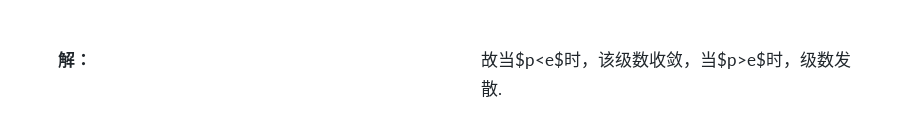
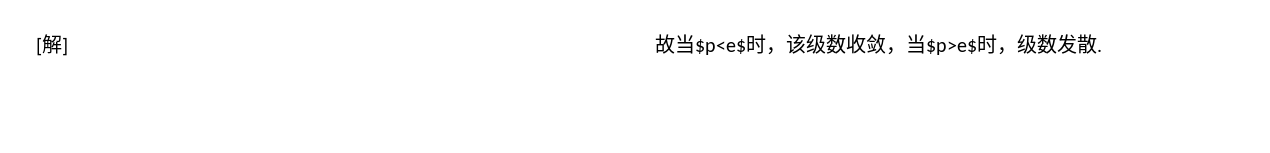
- 解：
+ [解]

